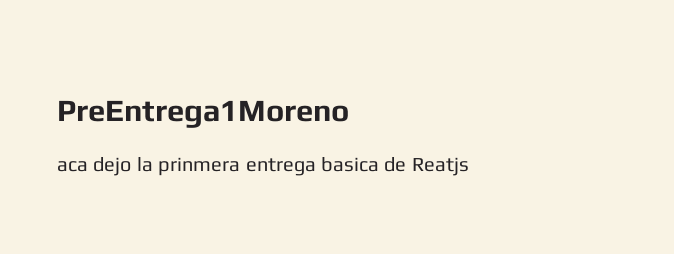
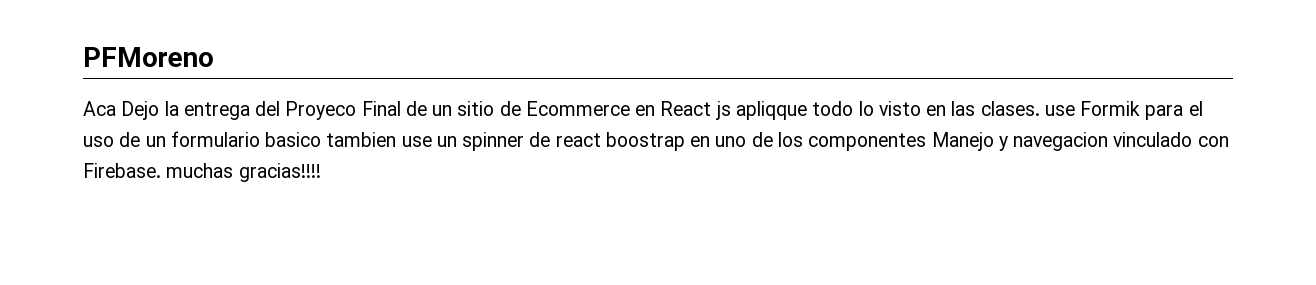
- PreEntrega1Moreno
- aca dejo la prinmera entrega basica de Reatjs
+ PFMoreno
+ Aca Dejo la entrega del Proyeco Final de un sitio de Ecommerce en React js apliqque todo lo visto en las clases. use Formik para el uso de un formulario basico tambien use un spinner de react boostrap en uno de los componentes Manejo y navegacion vinculado con Firebase. muchas gracias!!!!

